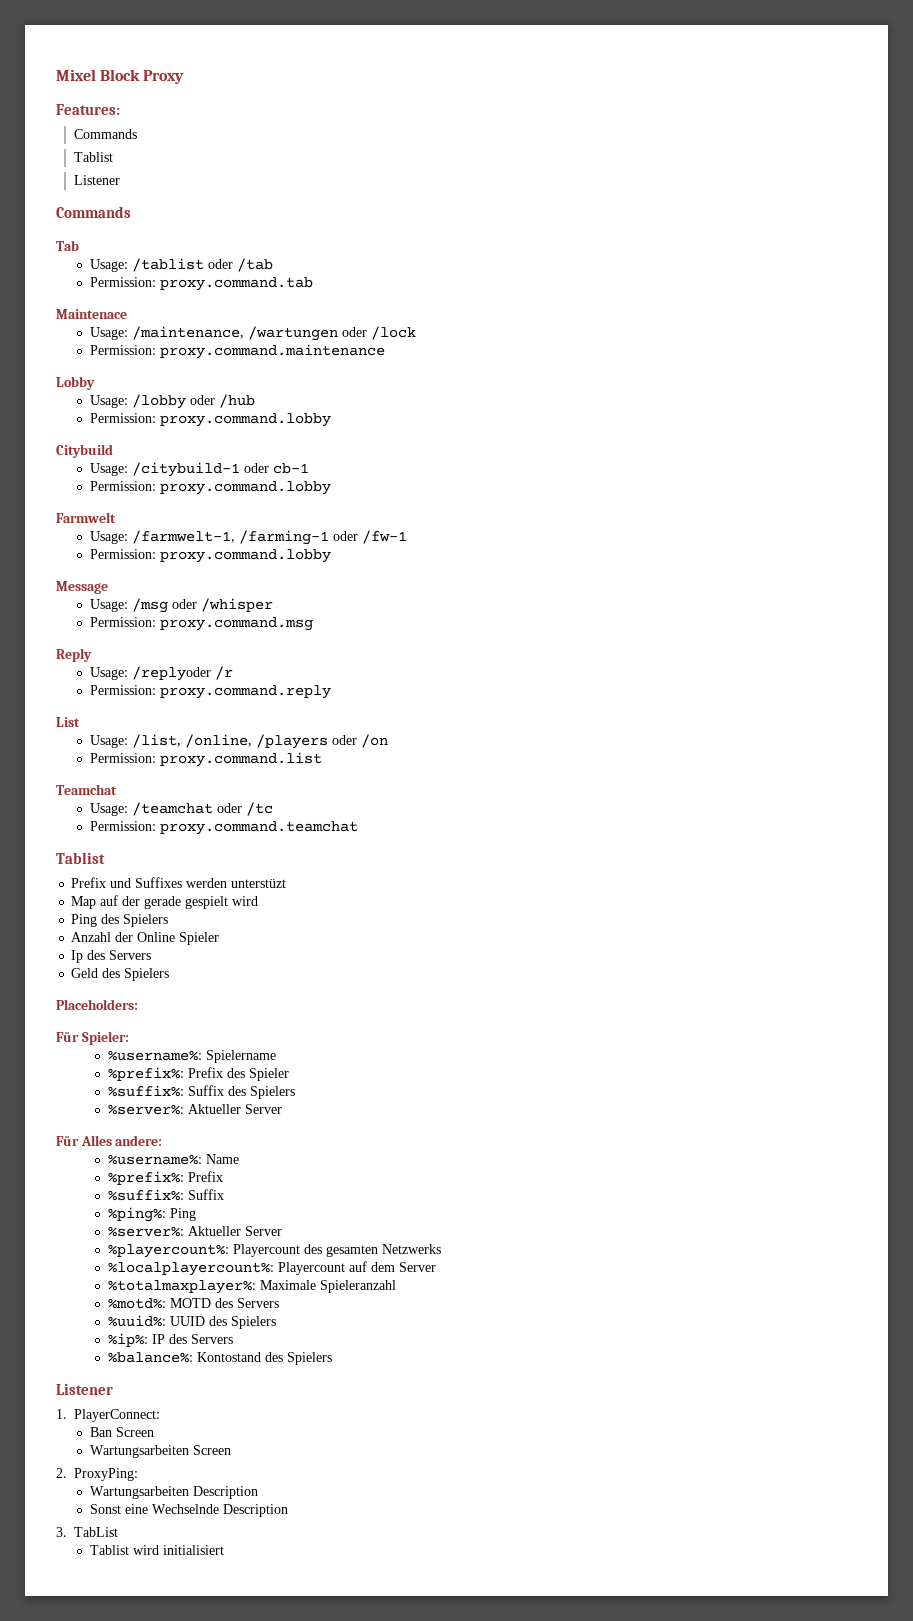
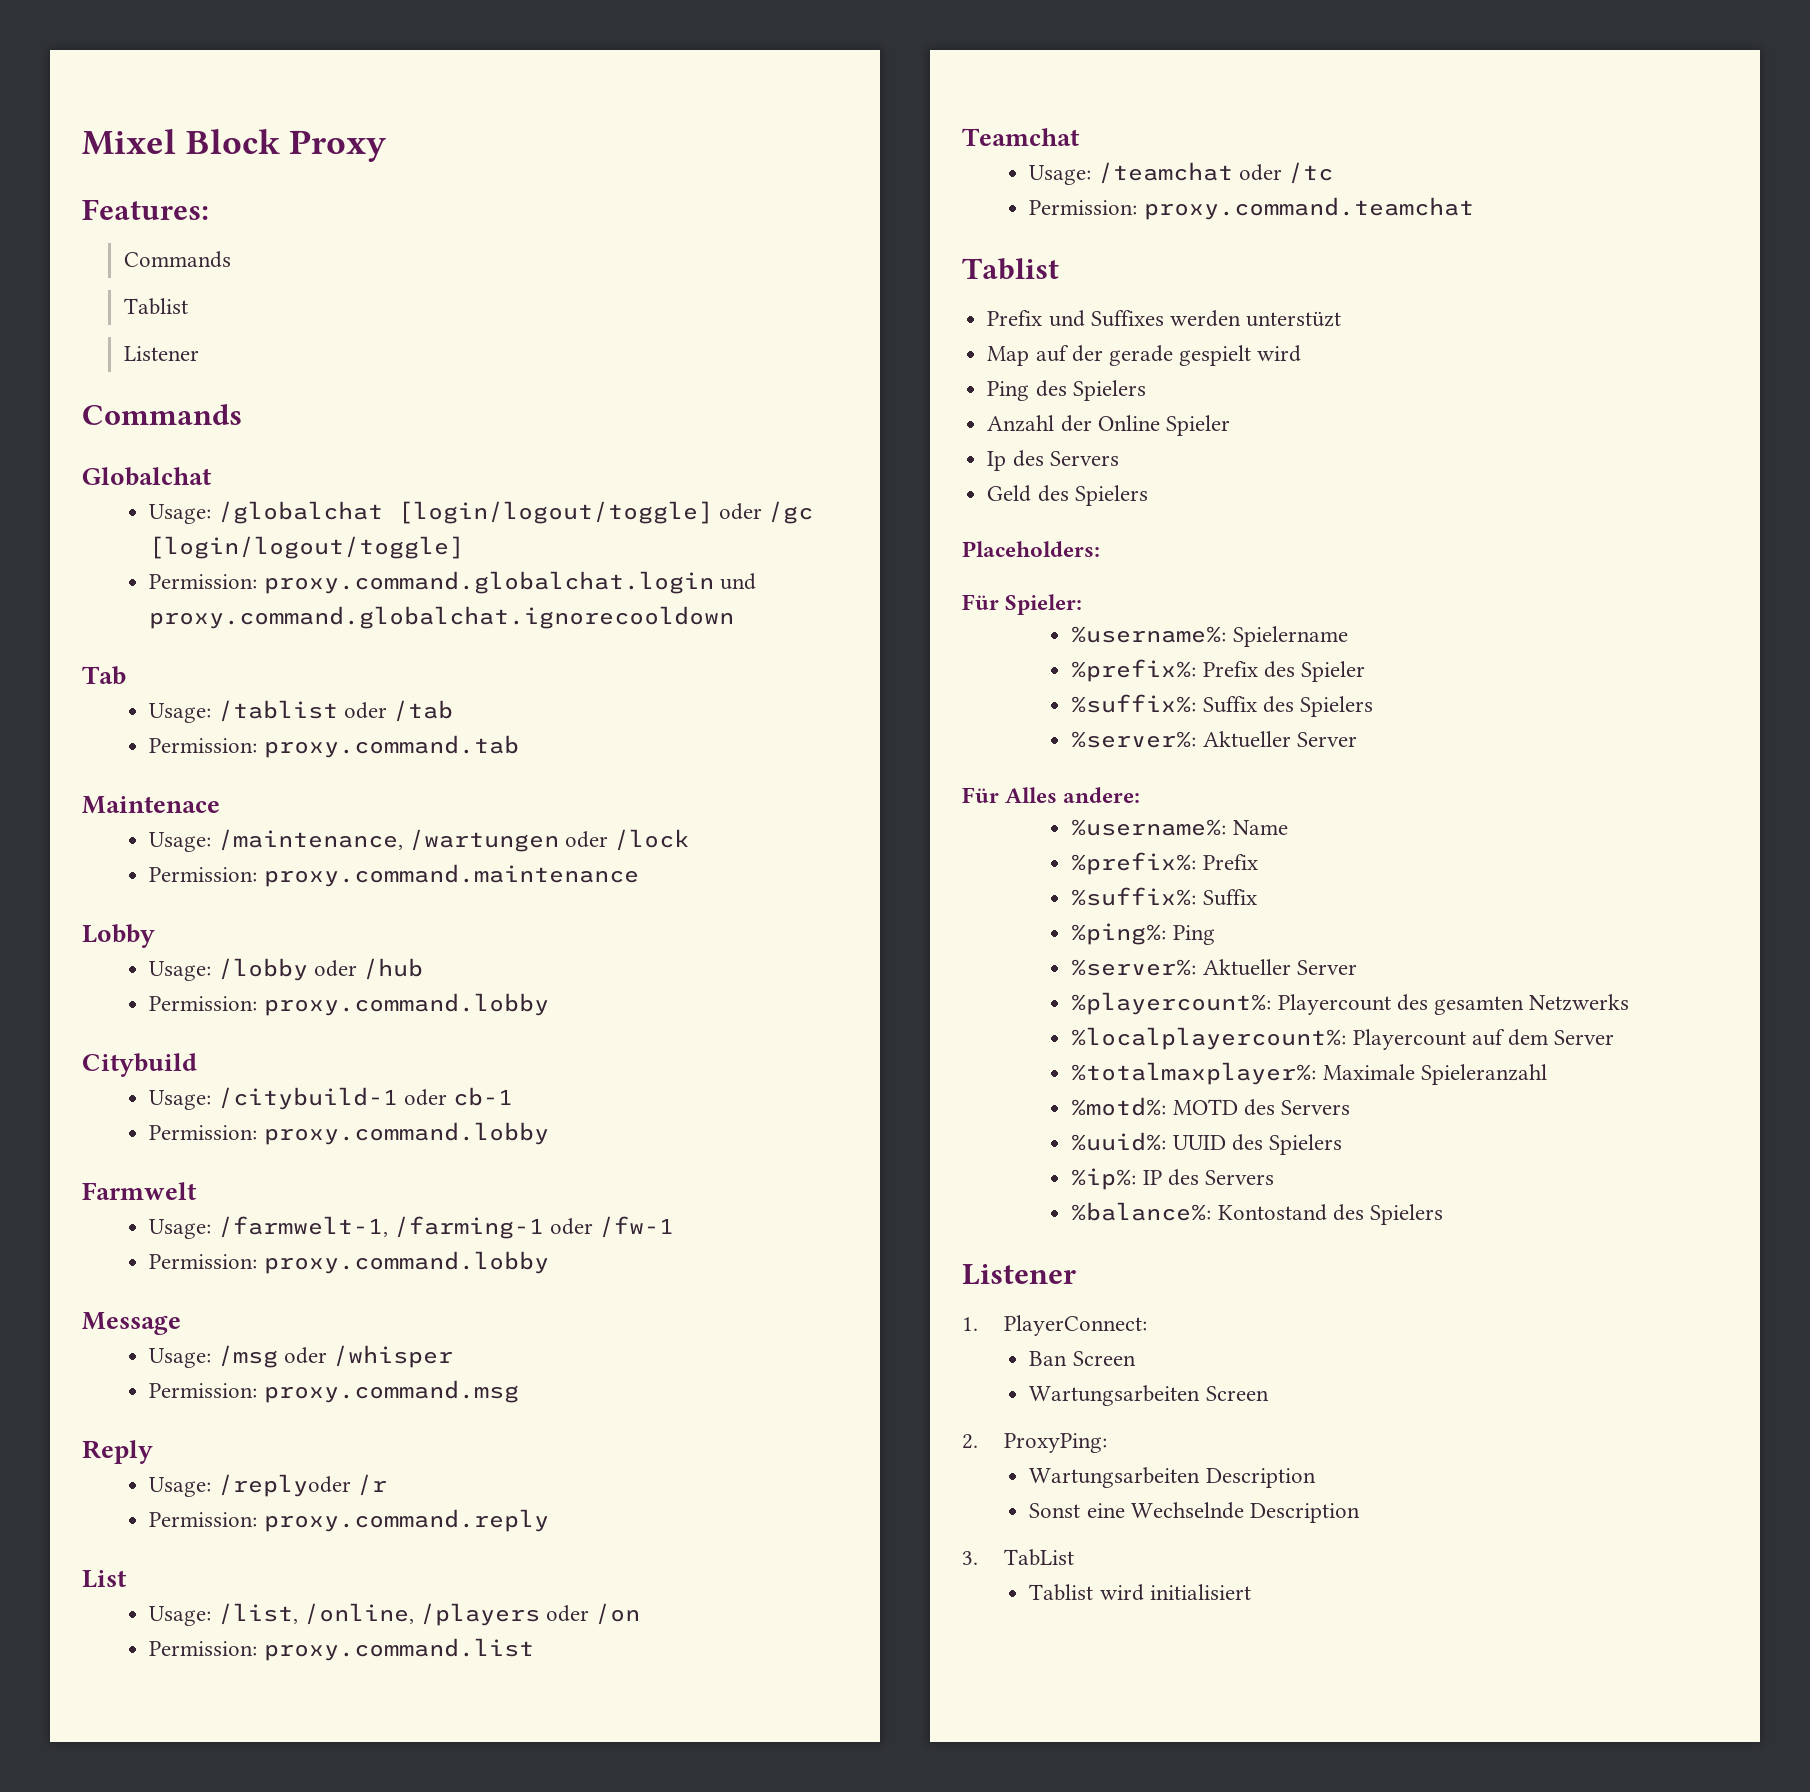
+ Globalchat
+ Usage: /globalchat [login/logout/toggle] oder /gc [login/logout/toggle]
+ Permission: proxy.command.globalchat.login und proxy.command.globalchat.ignorecooldown

